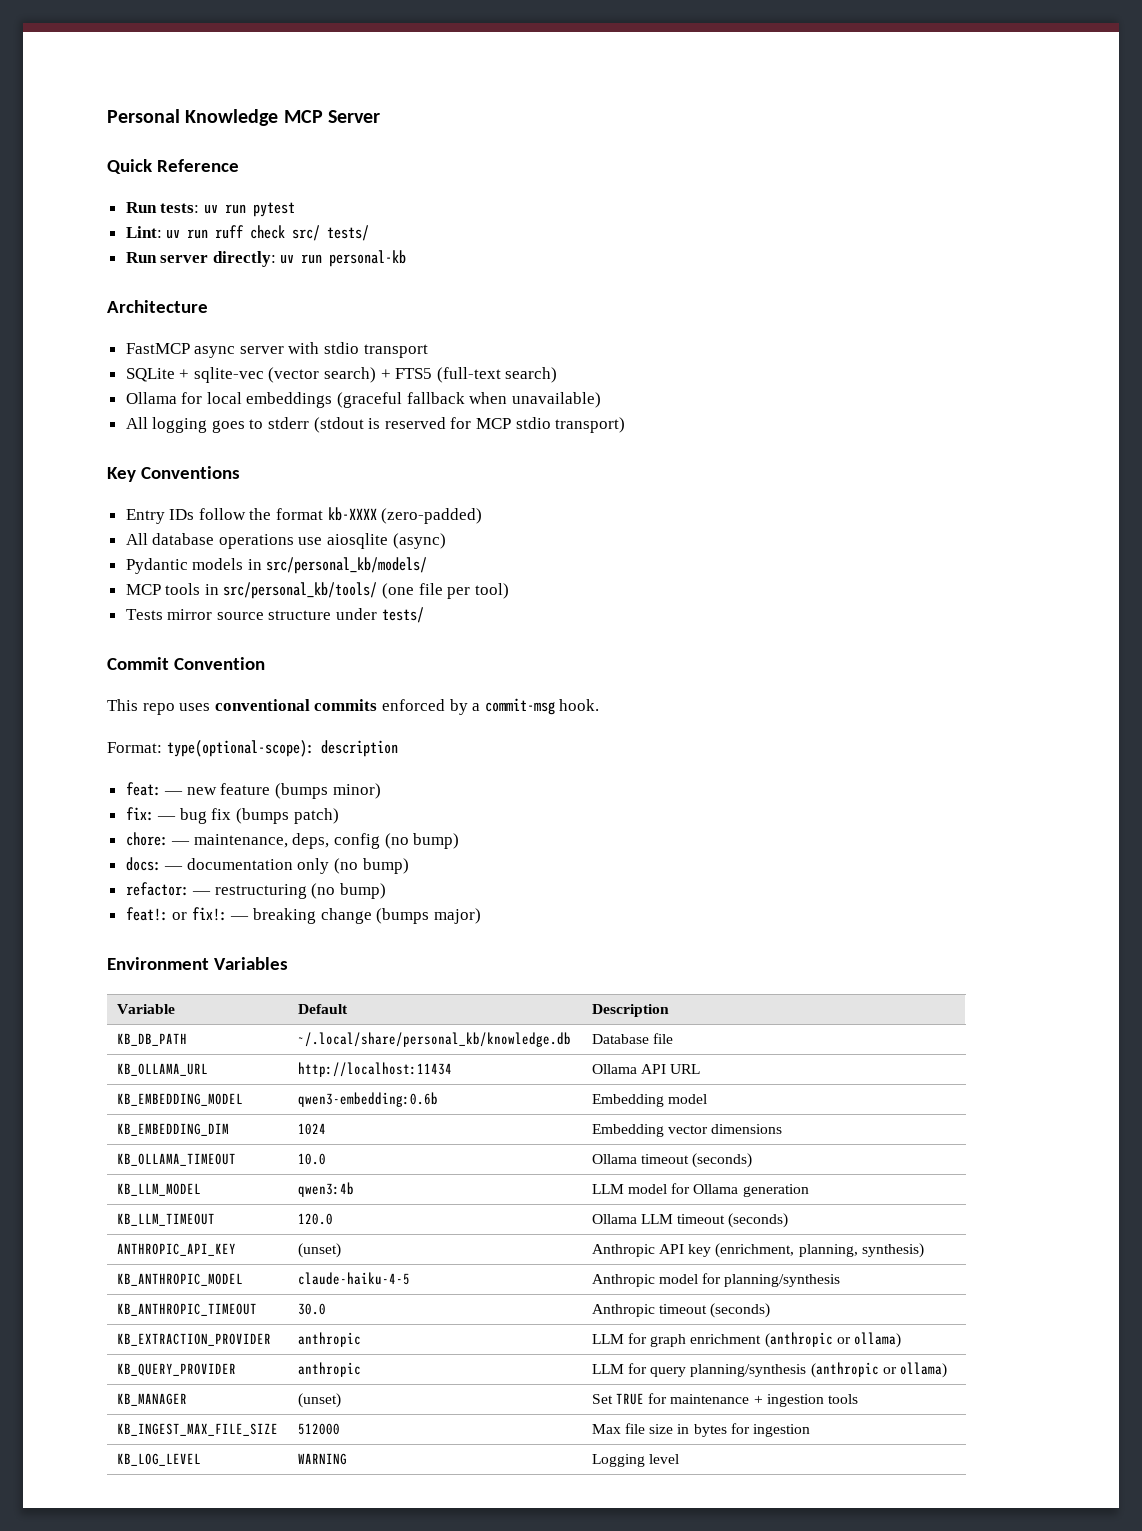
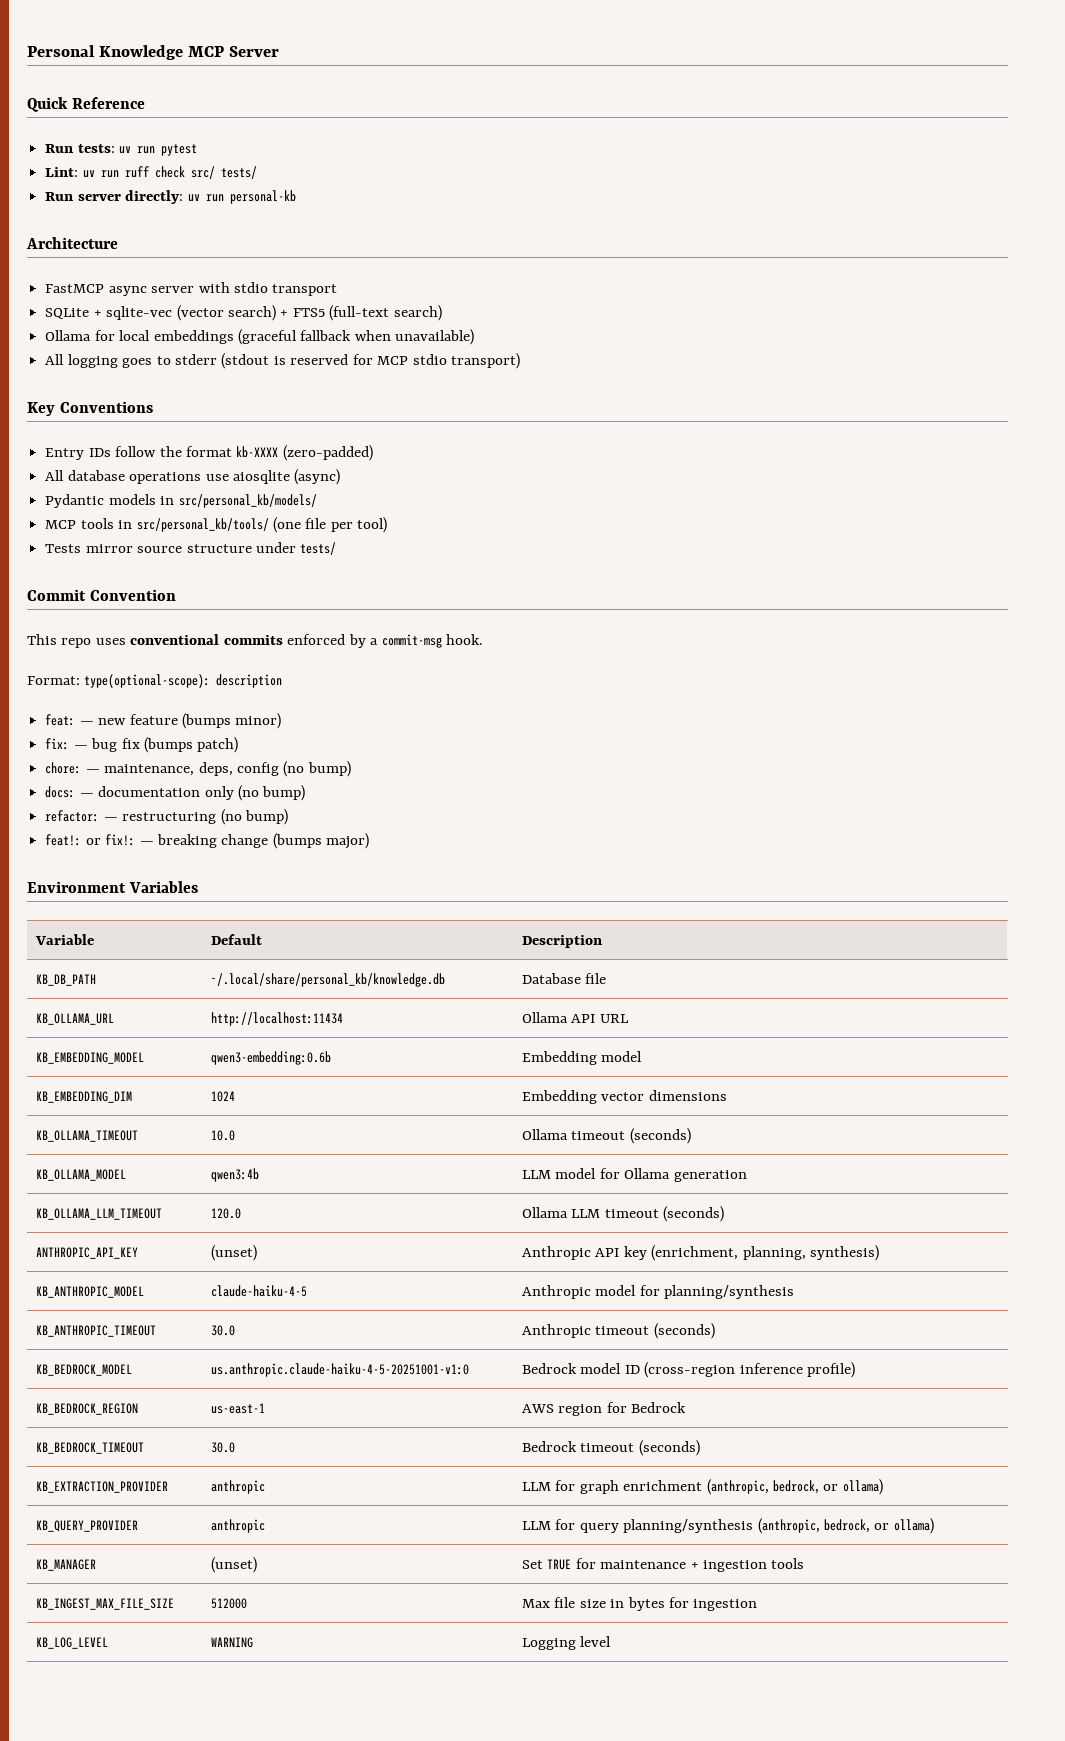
- KB_LLM_MODEL | qwen3:4b | LLM model for Ollama generation
+ KB_OLLAMA_MODEL | qwen3:4b | LLM model for Ollama generation
- KB_LLM_TIMEOUT | 120.0 | Ollama LLM timeout (seconds)
+ KB_OLLAMA_LLM_TIMEOUT | 120.0 | Ollama LLM timeout (seconds)
+ KB_BEDROCK_MODEL | us.anthropic.claude-haiku-4-5-20251001-v1:0 | Bedrock model ID (cross-region inference profile)
+ KB_BEDROCK_REGION | us-east-1 | AWS region for Bedrock
+ KB_BEDROCK_TIMEOUT | 30.0 | Bedrock timeout (seconds)
- KB_EXTRACTION_PROVIDER | anthropic | LLM for graph enrichment (anthropic or ollama)
+ KB_EXTRACTION_PROVIDER | anthropic | LLM for graph enrichment (anthropic, bedrock, or ollama)
- KB_QUERY_PROVIDER | anthropic | LLM for query planning/synthesis (anthropic or ollama)
+ KB_QUERY_PROVIDER | anthropic | LLM for query planning/synthesis (anthropic, bedrock, or ollama)

